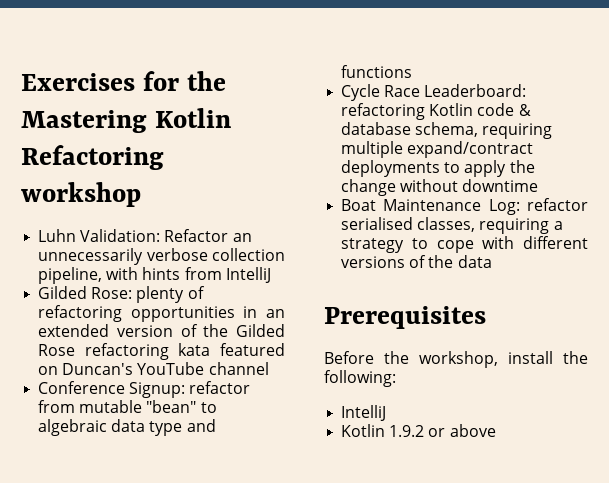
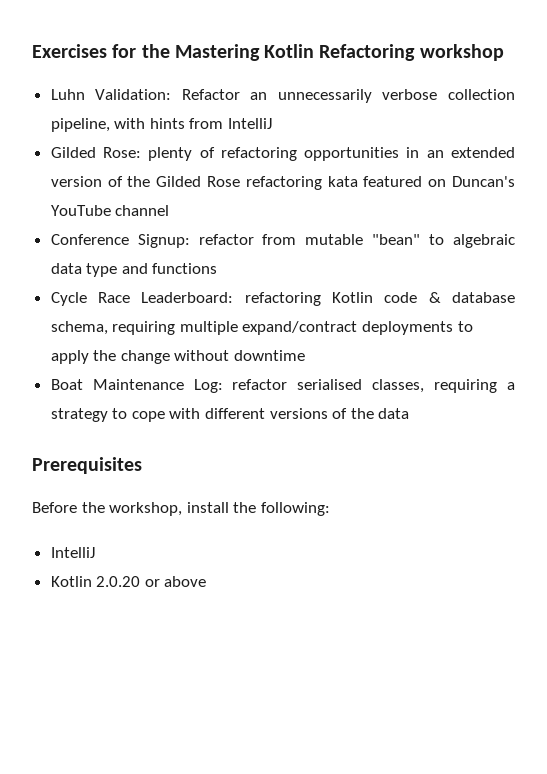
- Kotlin 1.9.2 or above
+ Kotlin 2.0.20 or above

